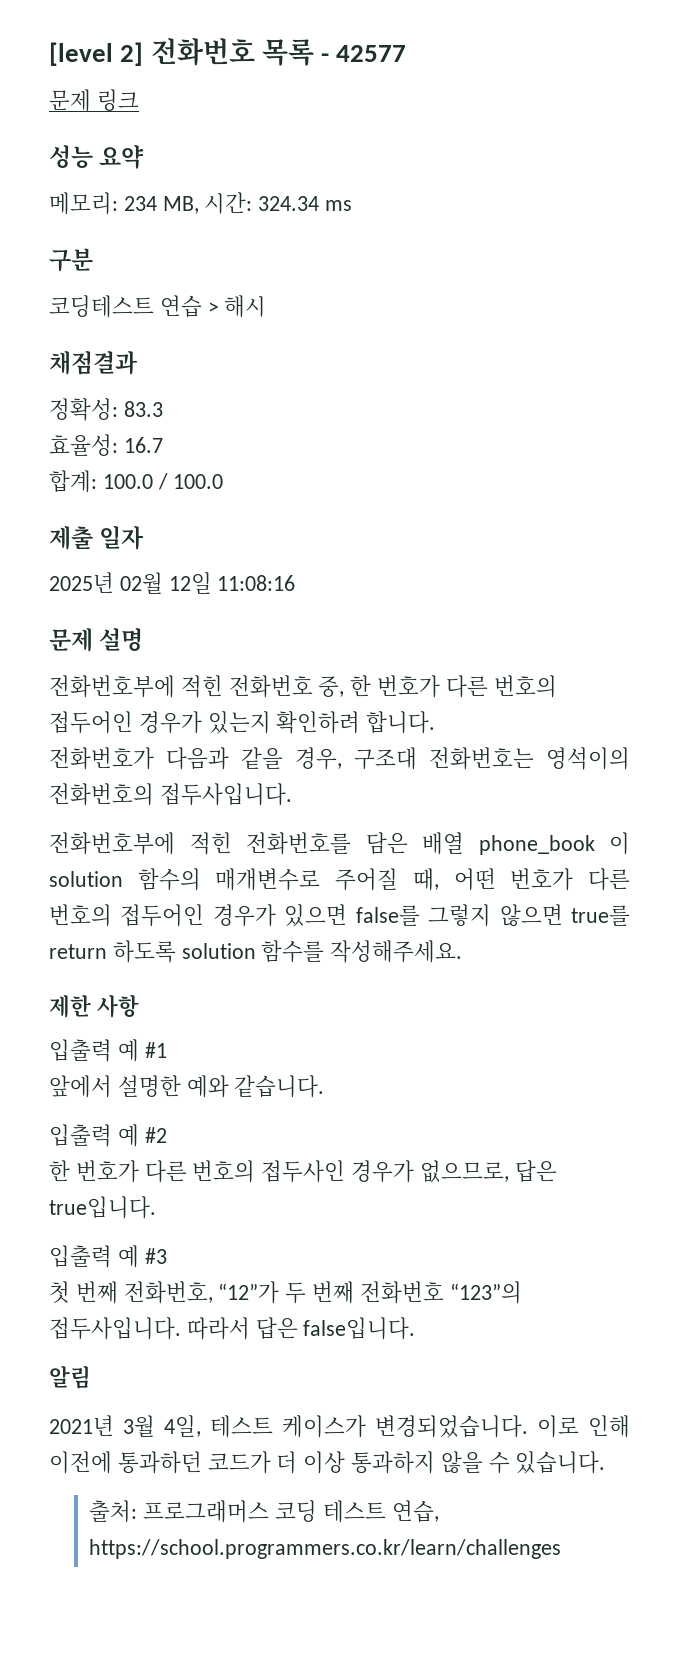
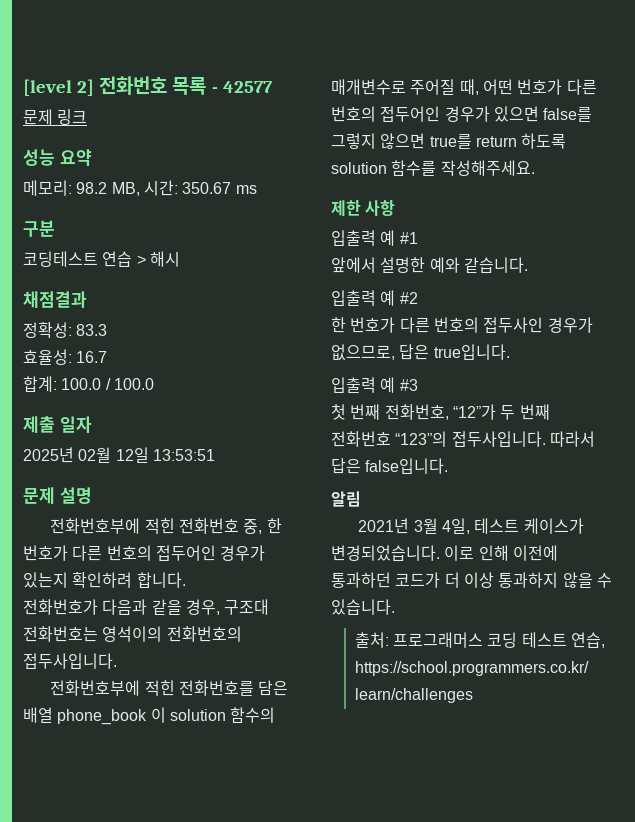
- 메모리: 234 MB, 시간: 324.34 ms
+ 메모리: 98.2 MB, 시간: 350.67 ms
- 2025년 02월 12일 11:08:16
+ 2025년 02월 12일 13:53:51

